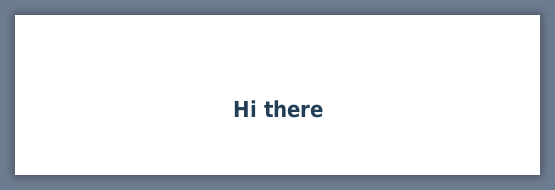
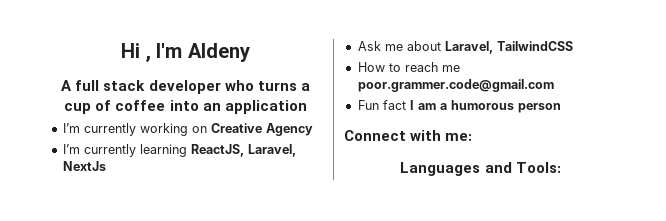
- Hi there
+ Hi , I'm Aldeny
+ A full stack developer who turns a cup of coffee into an application
+ I’m currently working on Creative Agency
+ I’m currently learning ReactJS, Laravel, NextJs
+ Ask me about Laravel, TailwindCSS
+ How to reach me poor.grammer.code@gmail.com
+ Fun fact I am a humorous person
+ Connect with me:
+ Languages and Tools:

